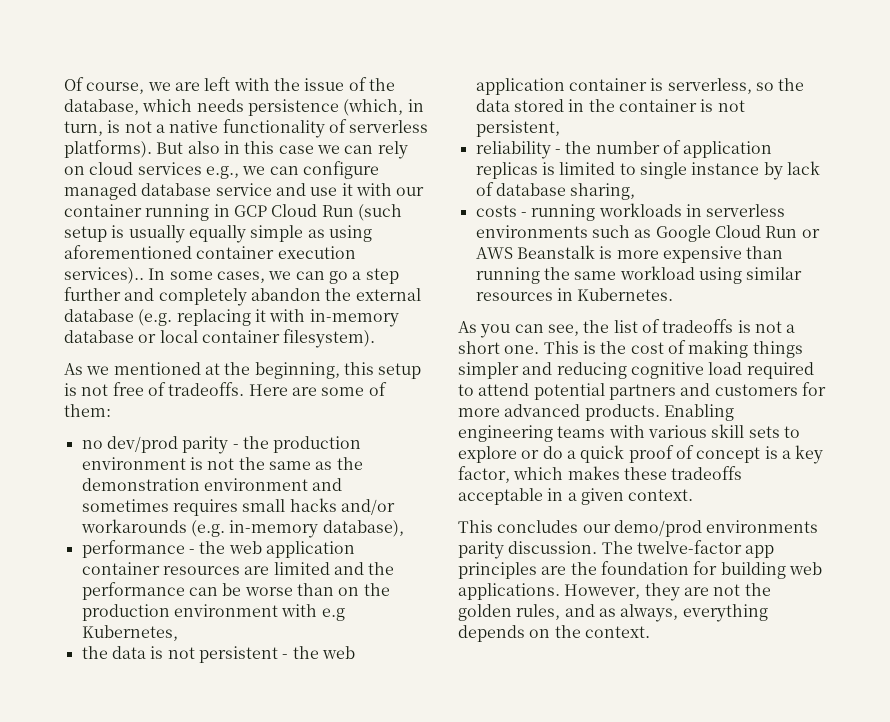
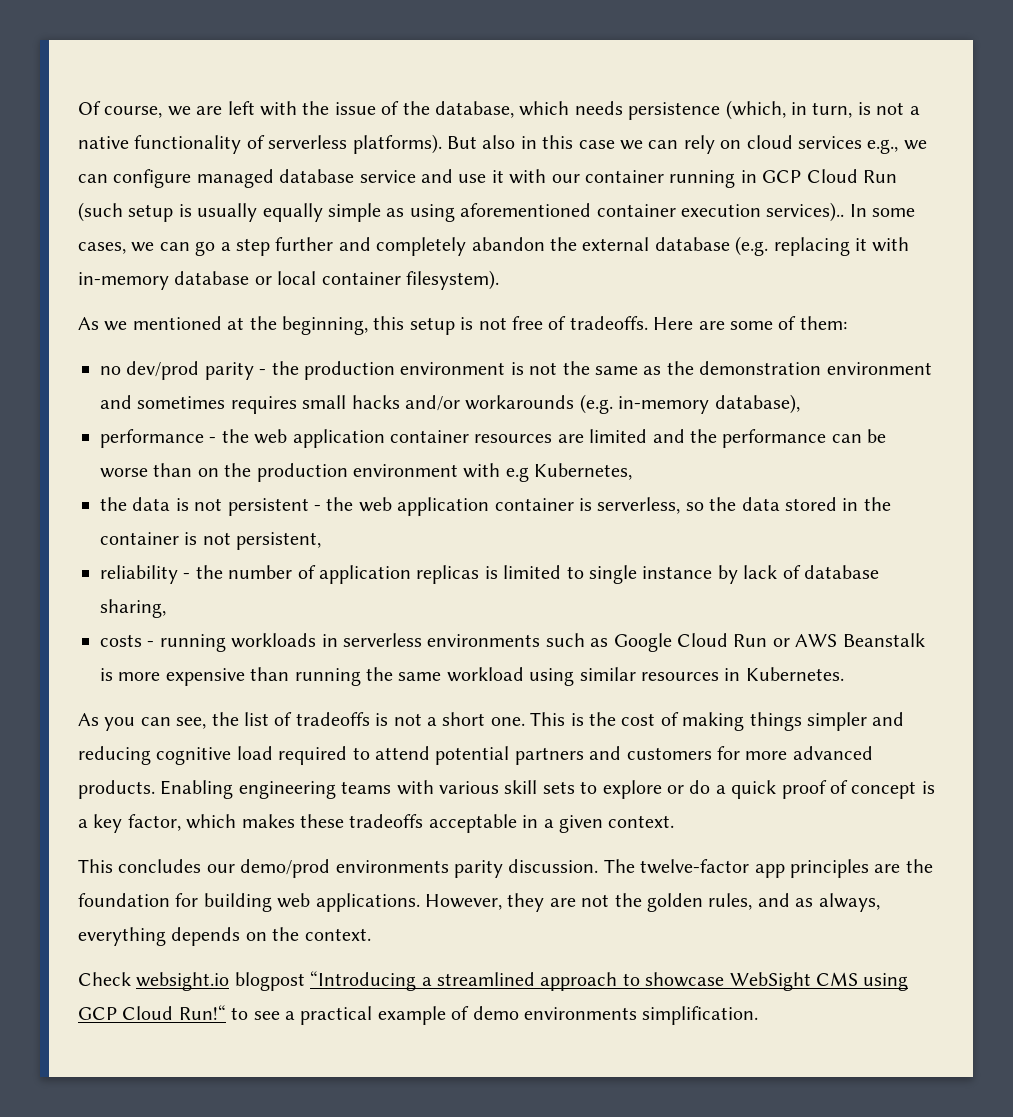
+ Check websight.io blogpost “Introducing a streamlined approach to showcase WebSight CMS using GCP Cloud Run!“ to see a practical example of demo environments simplification.

